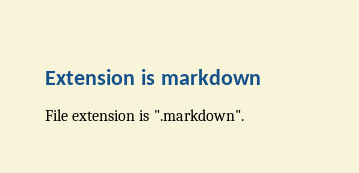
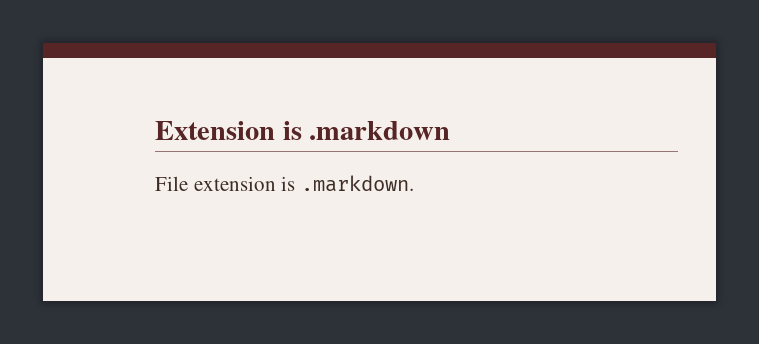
- Extension is markdown
+ Extension is .markdown
- File extension is ".markdown".
+ File extension is .markdown.

